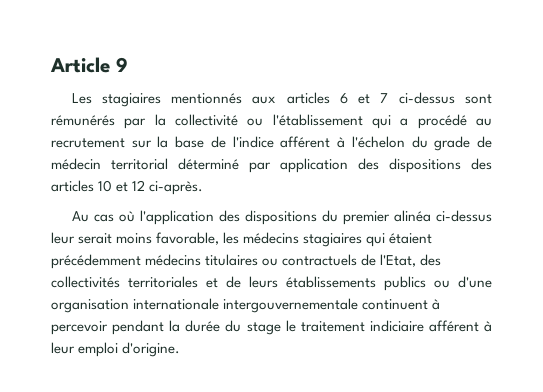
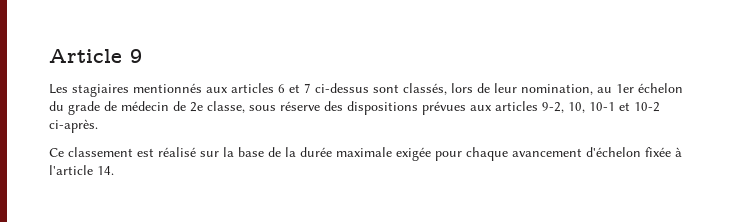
- Les stagiaires mentionnés aux articles 6 et 7 ci-dessus sont rémunérés par la collectivité ou l'établissement qui a procédé au recrutement sur la base de l'indice afférent à l'échelon du grade de médecin territorial déterminé par application des dispositions des articles 10 et 12 ci-après.
- Au cas où l'application des dispositions du premier alinéa ci-dessus leur serait moins favorable, les médecins stagiaires qui étaient précédemment médecins titulaires ou contractuels de l'Etat, des collectivités territoriales et de leurs établissements publics ou d'une organisation internationale intergouvernementale continuent à percevoir pendant la durée du stage le traitement indiciaire afférent à leur emploi d'origine.
+ Les stagiaires mentionnés aux articles 6 et 7 ci-dessus sont classés, lors de leur nomination, au 1er échelon du grade de médecin de 2e classe, sous réserve des dispositions prévues aux articles 9-2, 10, 10-1 et 10-2 ci-après.
+ Ce classement est réalisé sur la base de la durée maximale exigée pour chaque avancement d'échelon fixée à l'article 14.

